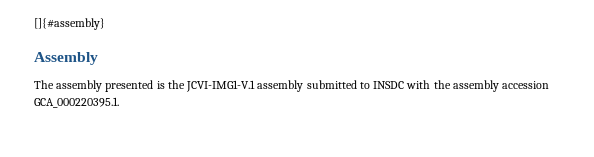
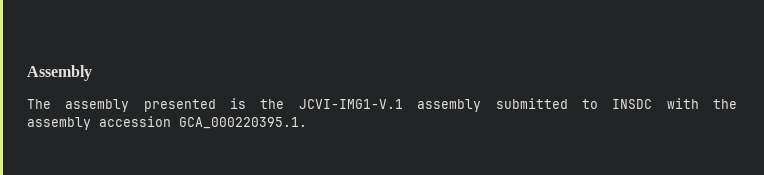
- []{#assembly}

